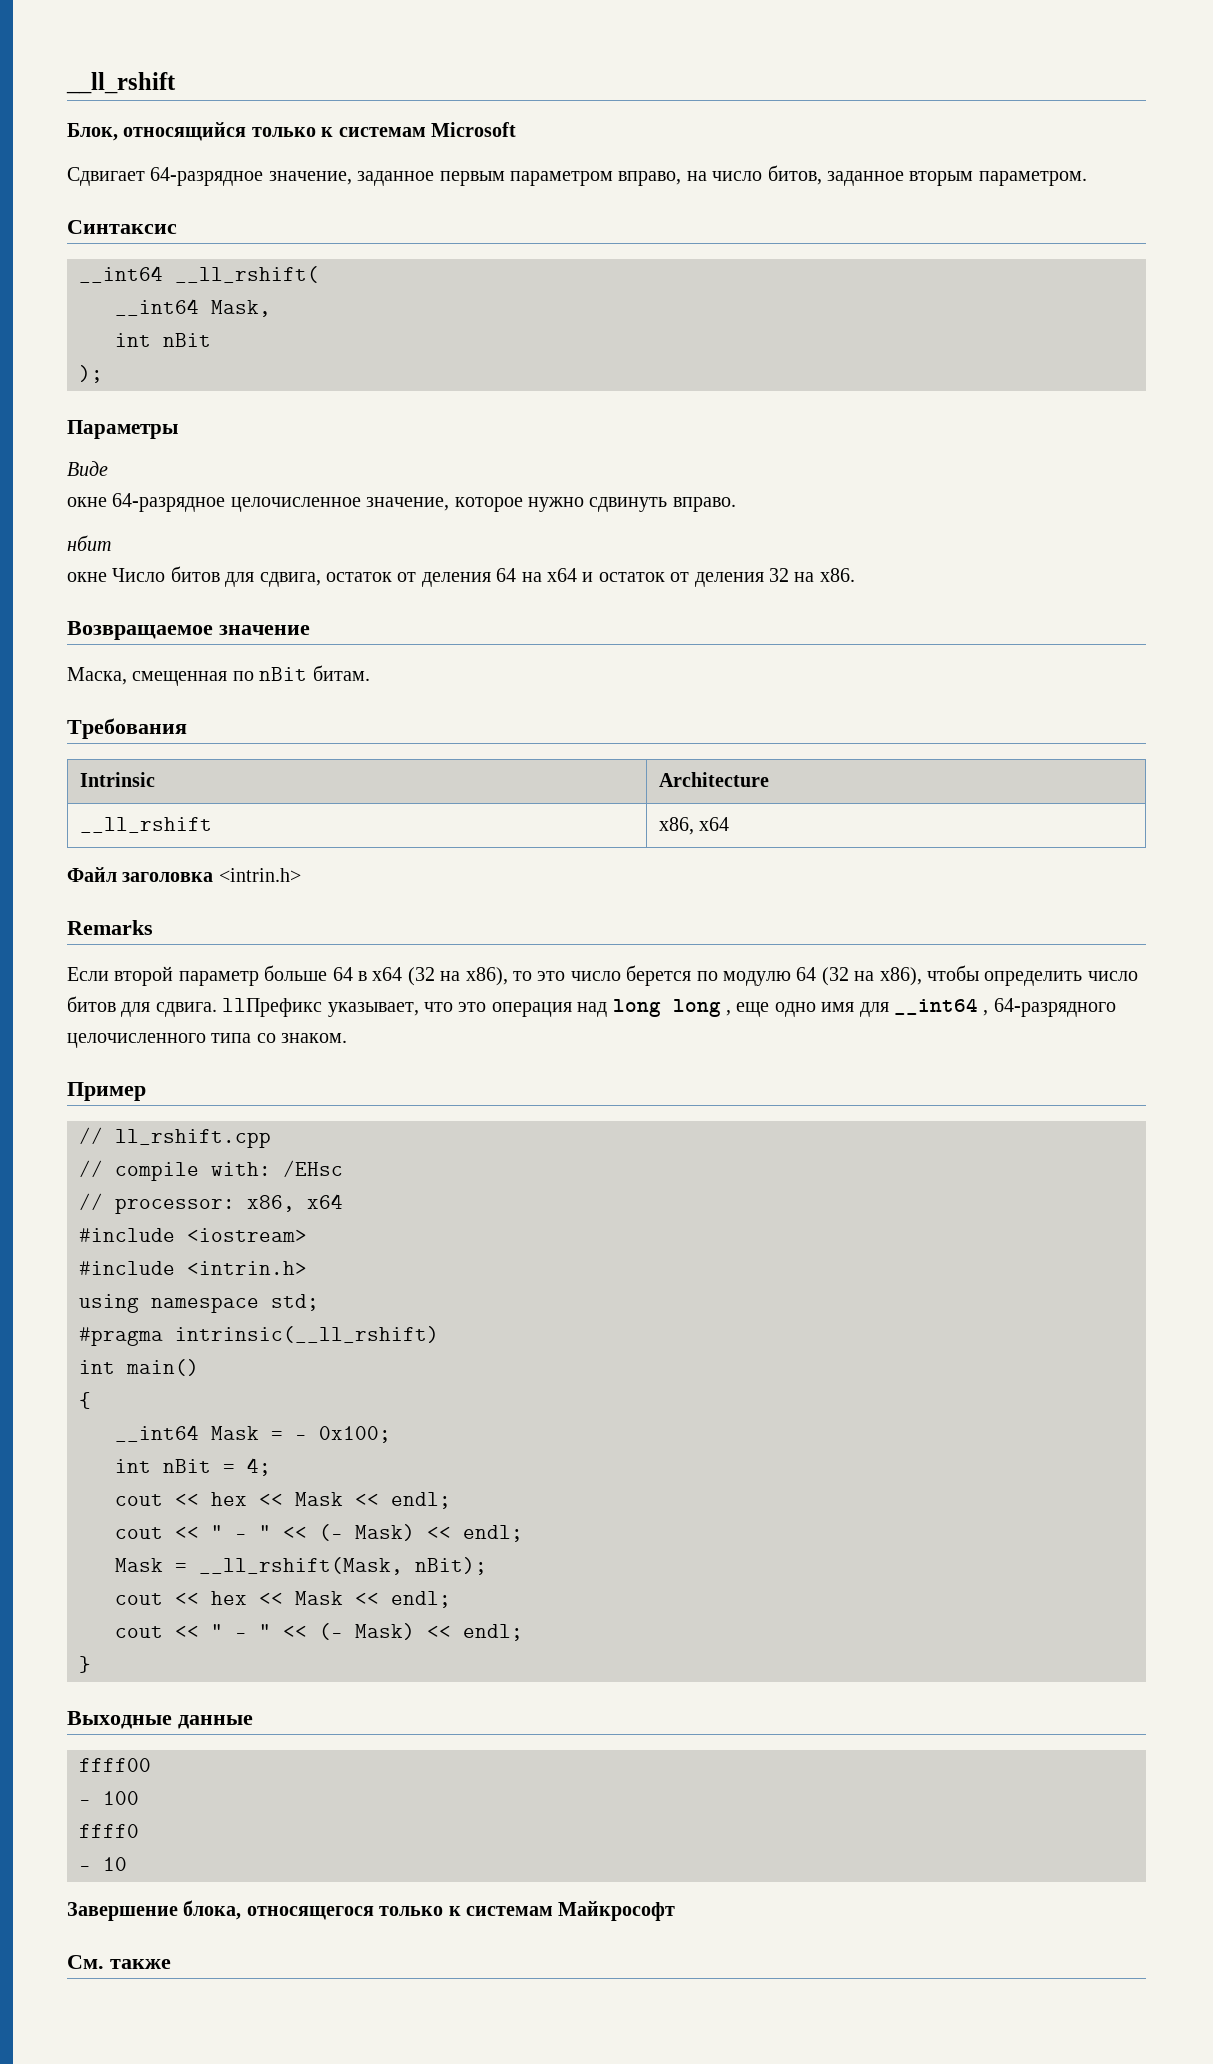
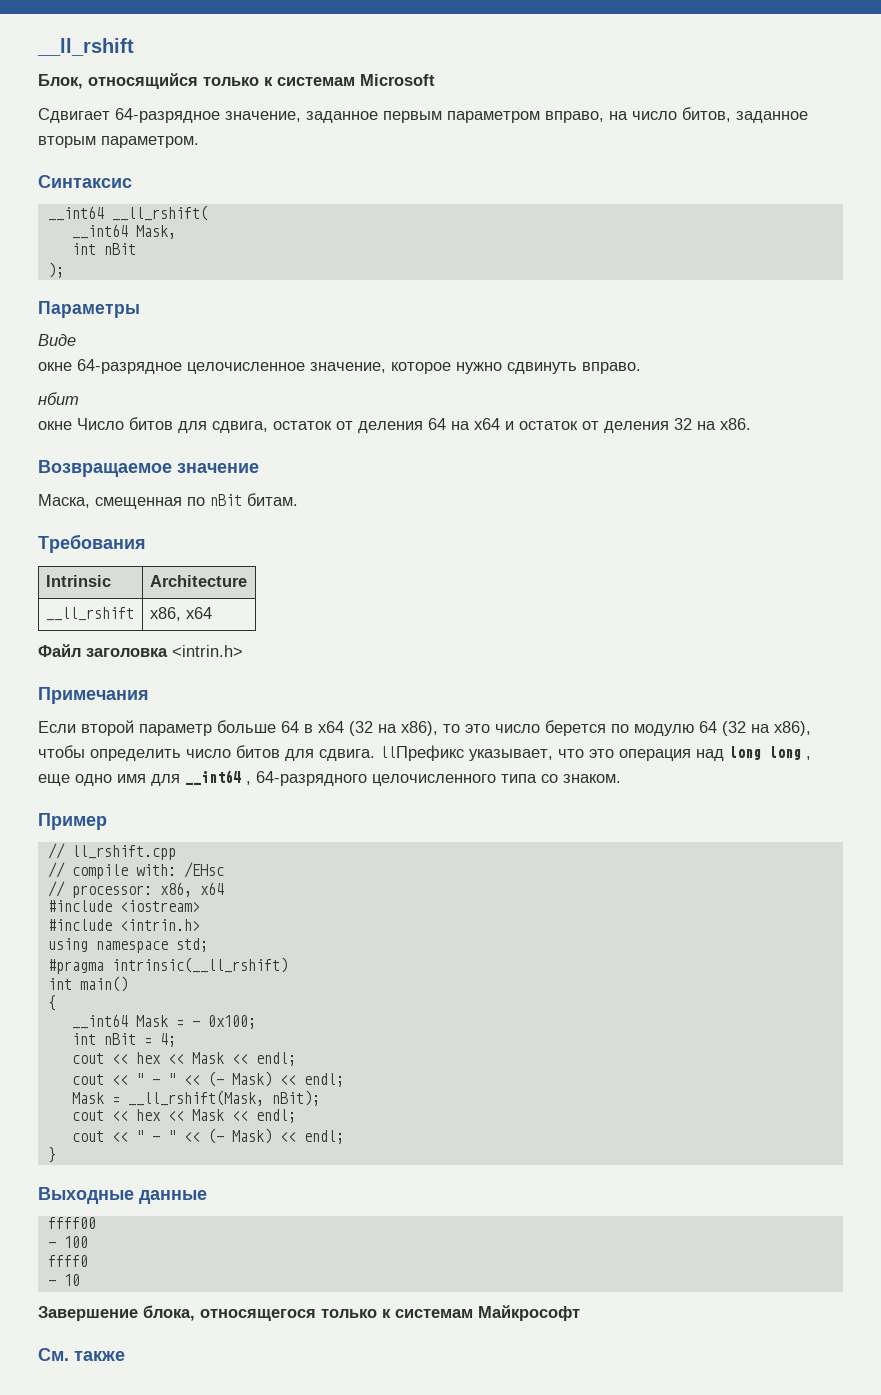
- Remarks
+ Примечания

